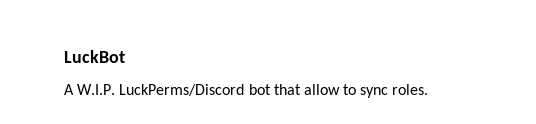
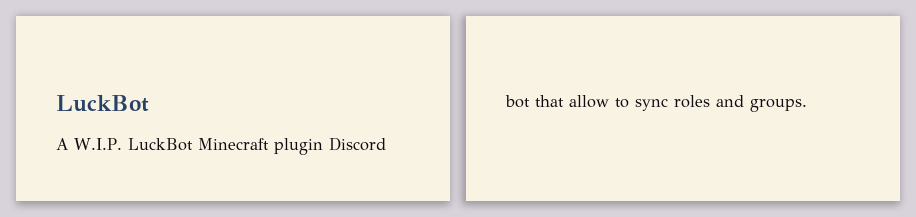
- A W.I.P. LuckPerms/Discord bot that allow to sync roles.
+ A W.I.P. LuckBot Minecraft plugin Discord bot that allow to sync roles and groups.

